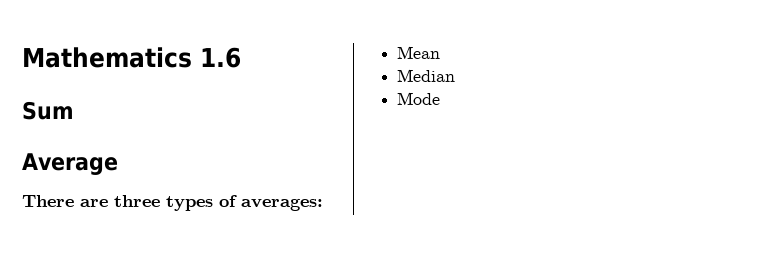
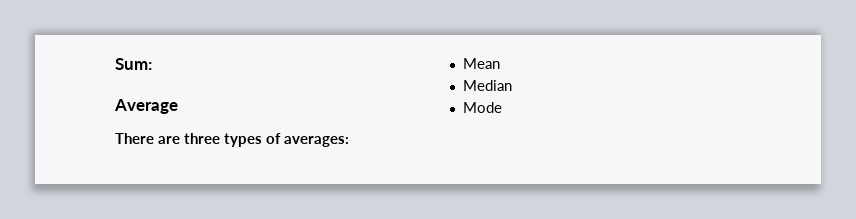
- Mathematics 1.6
- Sum
+ Sum:

